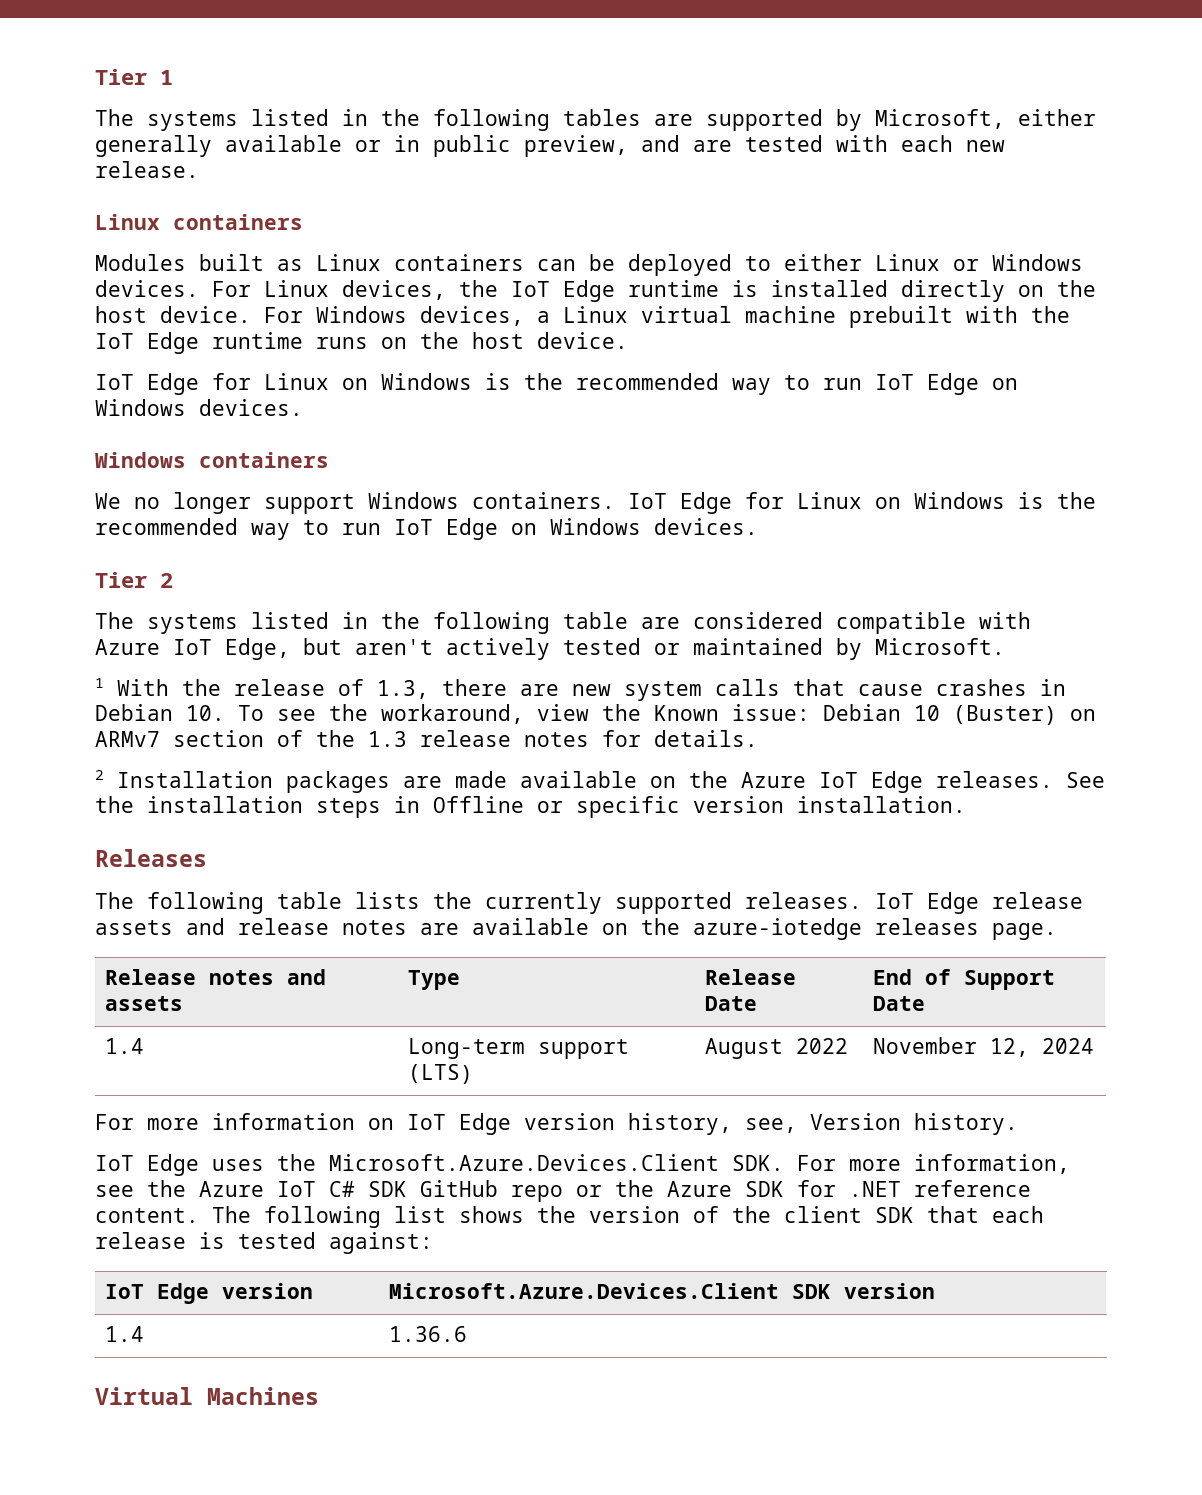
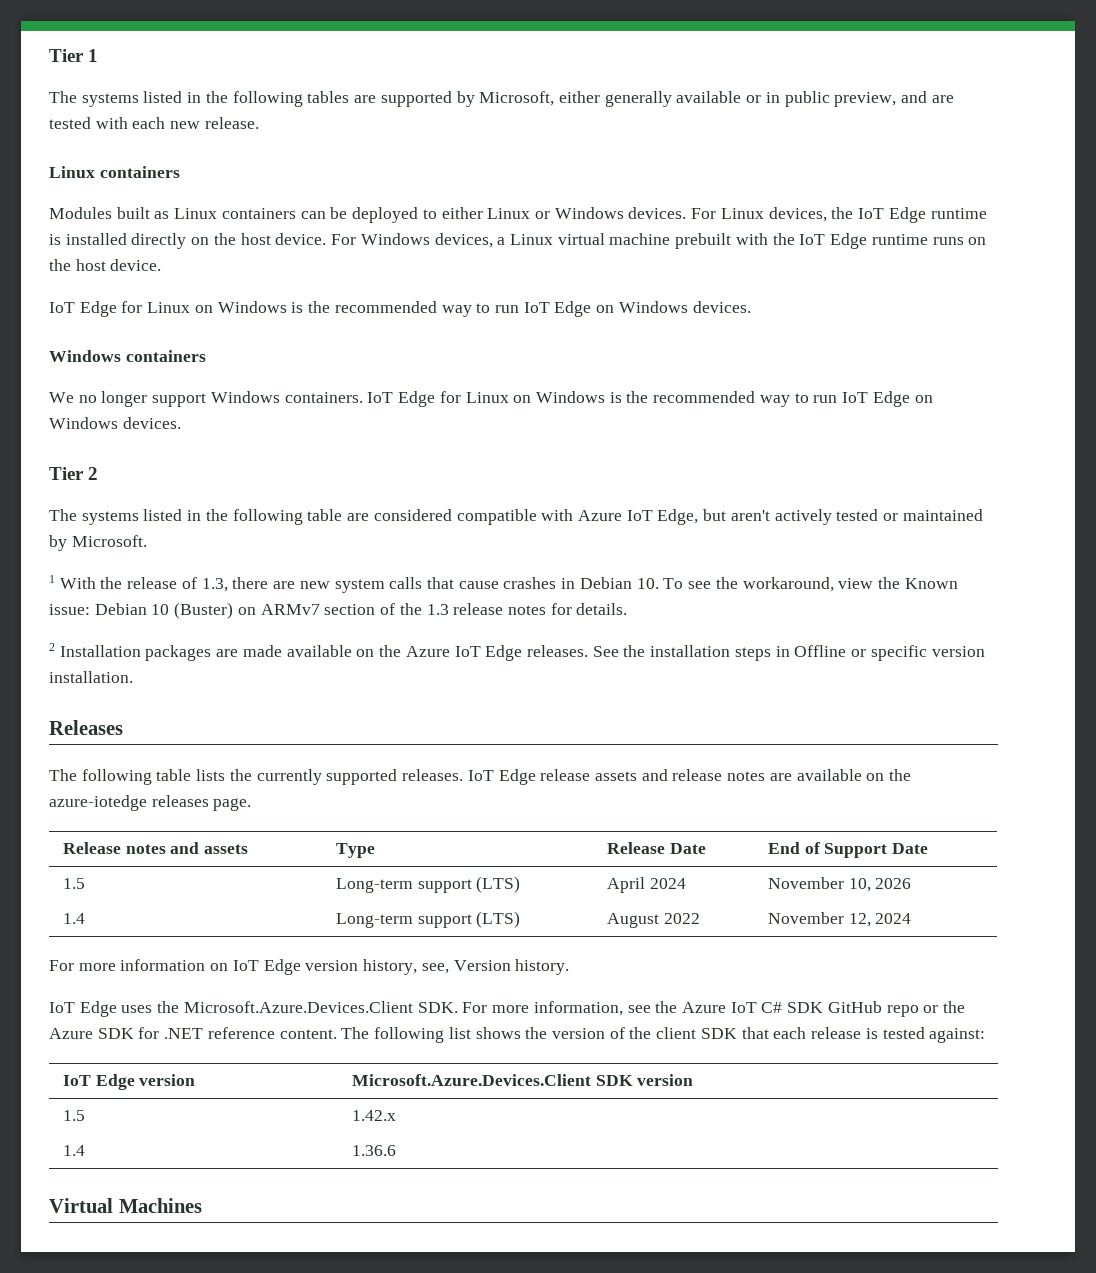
+ 1.5 | Long-term support (LTS) | April 2024 | November 10, 2026
+ 1.5 | 1.42.x

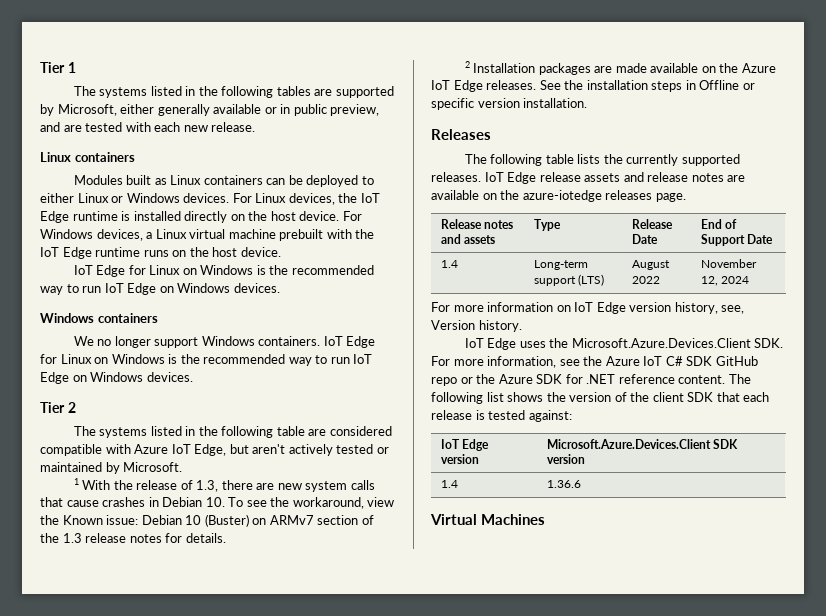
- 1.5 | Long-term support (LTS) | April 2024 | November 10, 2026
- 1.5 | 1.42.x

